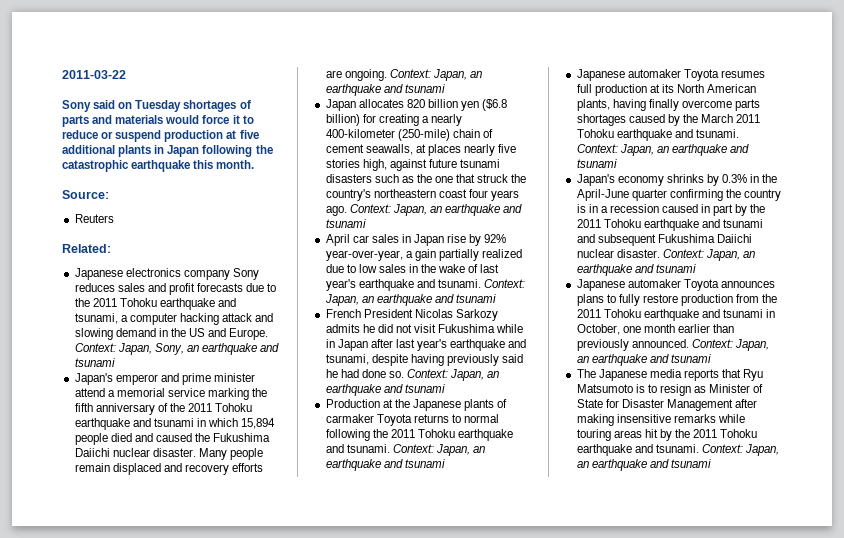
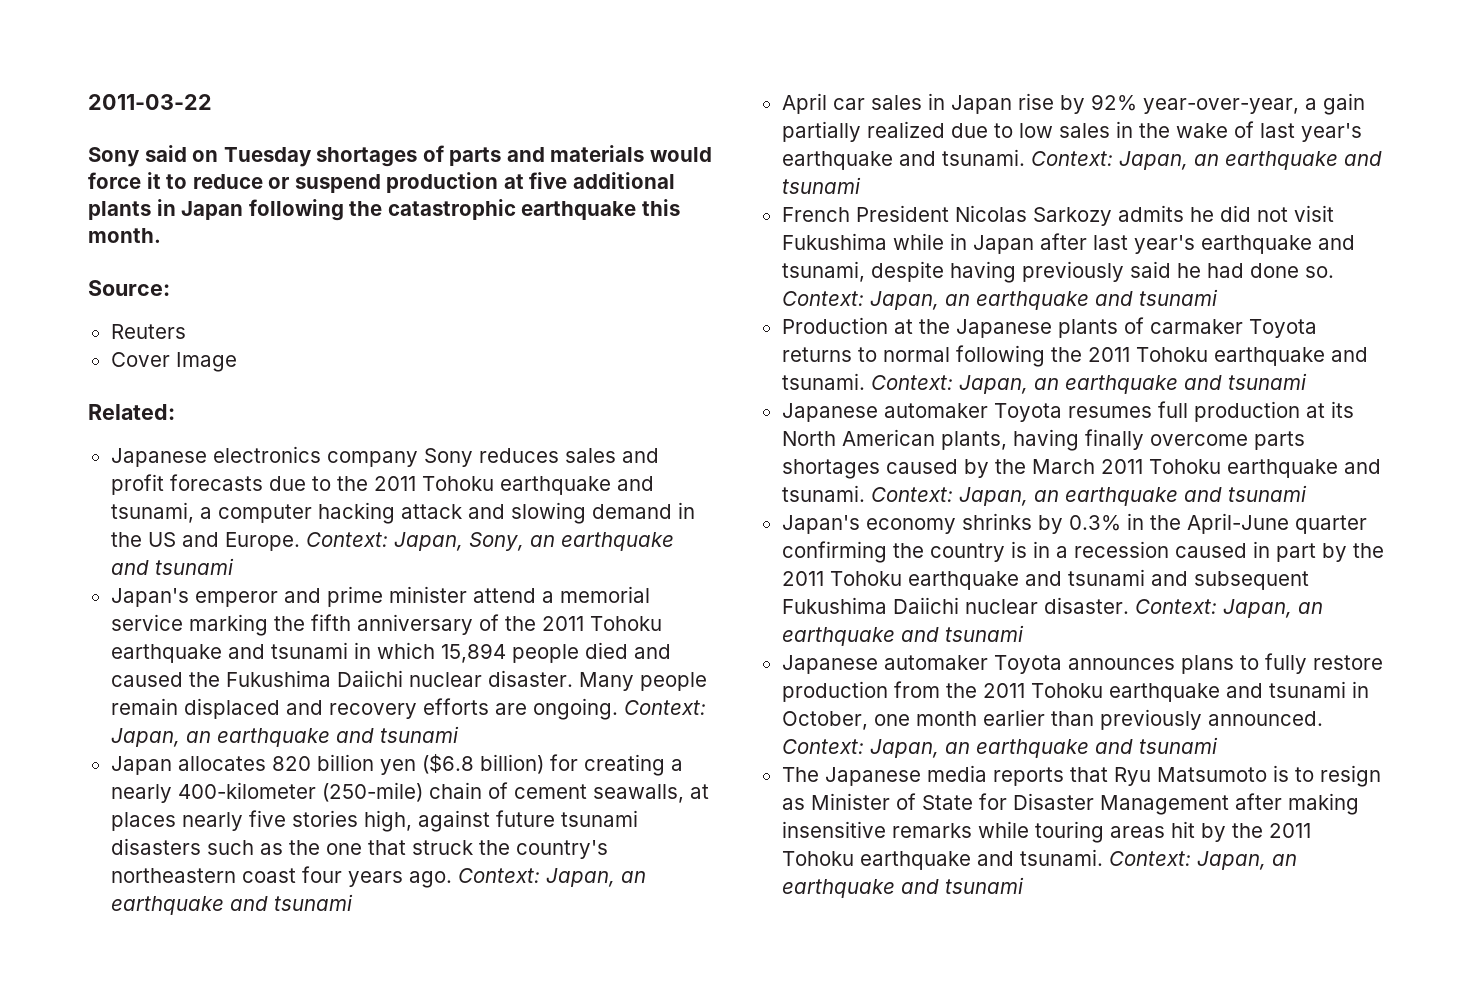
+ Cover Image

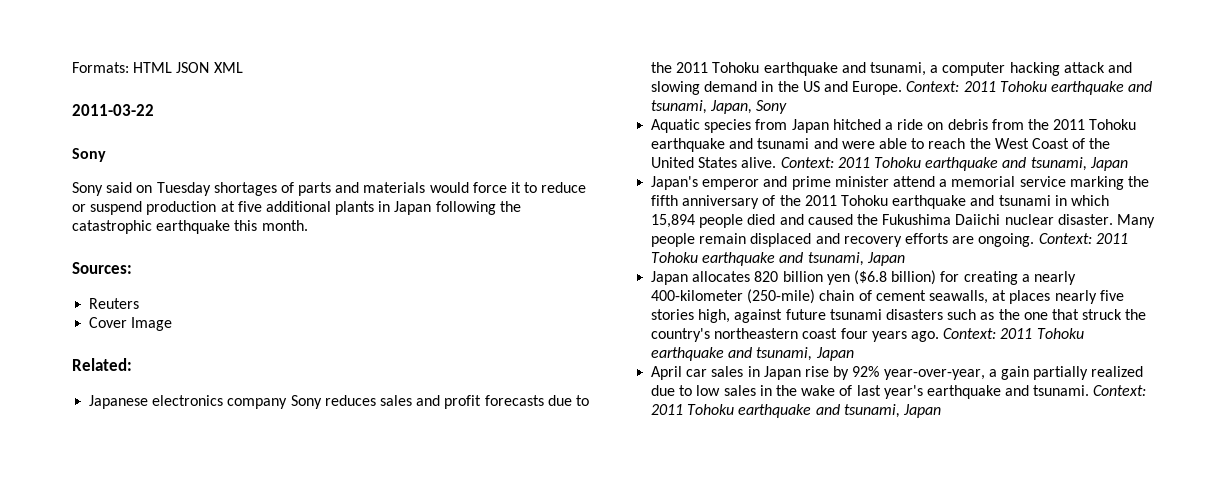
+ Formats: HTML JSON XML
  2011-03-22
+ Sony
- Source:
+ Sources:
- Context: Japan, Sony, an earthquake and tsunami
+ Context: 2011 Tohoku earthquake and tsunami, Japan, Sony
+ Aquatic species from Japan hitched a ride on debris from the 2011 Tohoku earthquake and tsunami and were able to reach the West Coast of the United States alive. Context: 2011 Tohoku earthquake and tsunami, Japan
- Many people remain displaced and recovery efforts are ongoing. Context: Japan, an earthquake and tsunami
+ Many people remain displaced and recovery efforts are ongoing. Context: 2011 Tohoku earthquake and tsunami, Japan
- Japan allocates 820 billion yen ($6.8 billion) for creating a nearly 400-kilometer (250-mile) chain of cement seawalls, at places nearly five stories high, against future tsunami disasters such as the one that struck the country's northeastern coast four years ago. Context: Japan, an earthquake and tsunami
+ Japan allocates 820 billion yen ($6.8 billion) for creating a nearly 400-kilometer (250-mile) chain of cement seawalls, at places nearly five stories high, against future tsunami disasters such as the one that struck the country's northeastern coast four years ago. Context: 2011 Tohoku earthquake and tsunami, Japan
- April car sales in Japan rise by 92% year-over-year, a gain partially realized due to low sales in the wake of last year's earthquake and tsunami. Context: Japan, an earthquake and tsunami
- French President Nicolas Sarkozy admits he did not visit Fukushima while in Japan after last year's earthquake and tsunami, despite having previously said he had done so. Context: Japan, an earthquake and tsunami
- Production at the Japanese plants of carmaker Toyota returns to normal following the 2011 Tohoku earthquake and tsunami. Context: Japan, an earthquake and tsunami
- Japanese automaker Toyota resumes full production at its North American plants, having finally overcome parts shortages caused by the March 2011 Tohoku earthquake and tsunami. Context: Japan, an earthquake and tsunami
- Japan's economy shrinks by 0.3% in the April-June quarter confirming the country is in a recession caused in part by the 2011 Tohoku earthquake and tsunami and subsequent Fukushima Daiichi nuclear disaster. Context: Japan, an earthquake and tsunami
- Japanese automaker Toyota announces plans to fully restore production from the 2011 Tohoku earthquake and tsunami in October, one month earlier than previously announced. Context: Japan, an earthquake and tsunami
- The Japanese media reports that Ryu Matsumoto is to resign as Minister of State for Disaster Management after making insensitive remarks while touring areas hit by the 2011 Tohoku earthquake and tsunami. Context: Japan, an earthquake and tsunami
+ April car sales in Japan rise by 92% year-over-year, a gain partially realized due to low sales in the wake of last year's earthquake and tsunami. Context: 2011 Tohoku earthquake and tsunami, Japan

